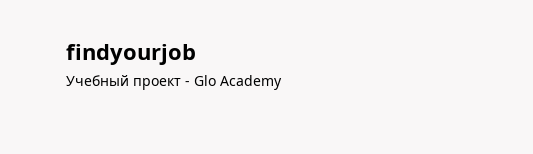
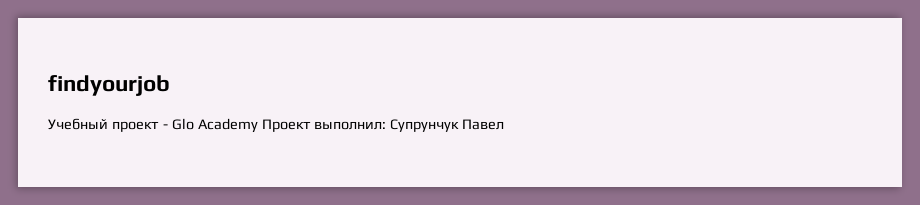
- Учебный проект - Glo Academy
+ Учебный проект - Glo Academy Проект выполнил: Супрунчук Павел

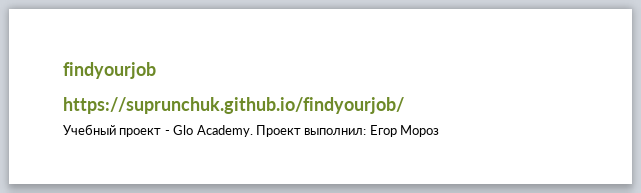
+ https://suprunchuk.github.io/findyourjob/
- Учебный проект - Glo Academy Проект выполнил: Супрунчук Павел
+ Учебный проект - Glo Academy. Проект выполнил: Егор Мороз

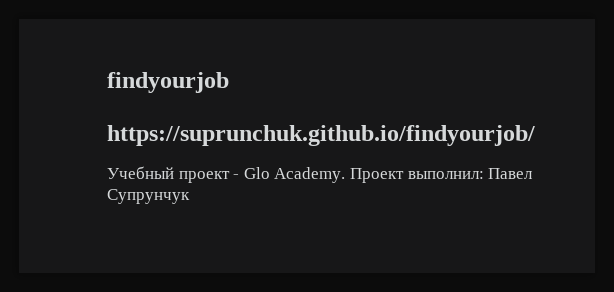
- Проект выполнил: Егор Мороз
+ Проект выполнил: Павел Супрунчук

